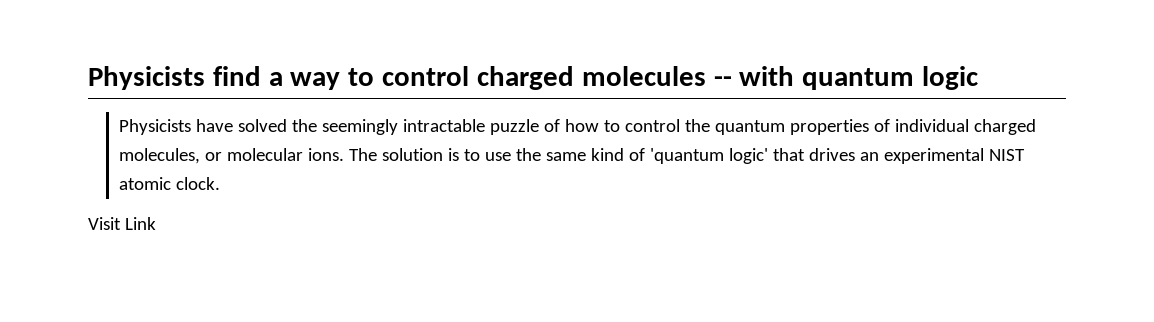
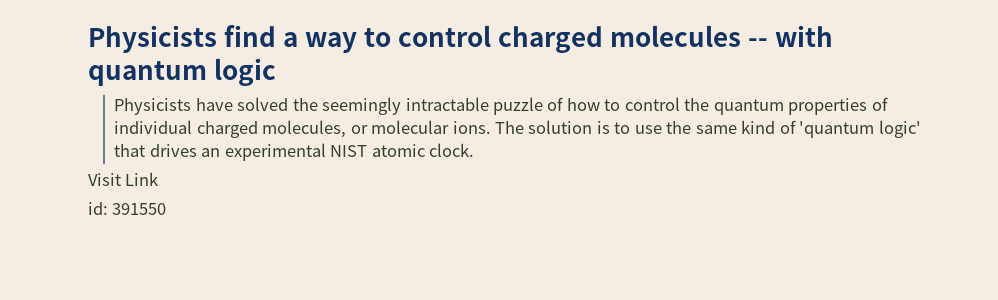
+ id: 391550

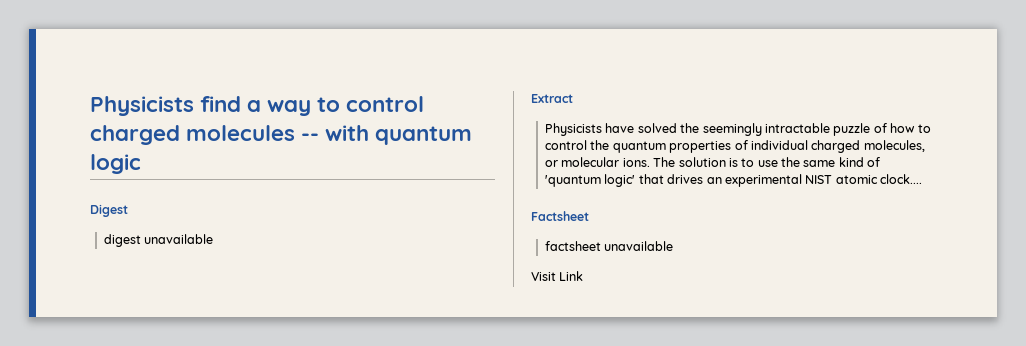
+ Digest
+ digest unavailable
+ Extract
- The solution is to use the same kind of 'quantum logic' that drives an experimental NIST atomic clock.
+ The solution is to use the same kind of 'quantum logic' that drives an experimental NIST atomic clock....
+ Factsheet
+ factsheet unavailable
- id: 391550

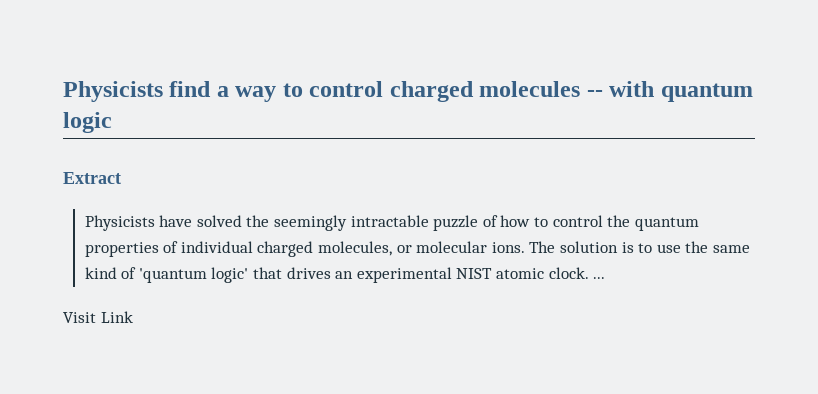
- Digest
- digest unavailable
- The solution is to use the same kind of 'quantum logic' that drives an experimental NIST atomic clock....
- Factsheet
- factsheet unavailable
+ The solution is to use the same kind of 'quantum logic' that drives an experimental NIST atomic clock. ...

